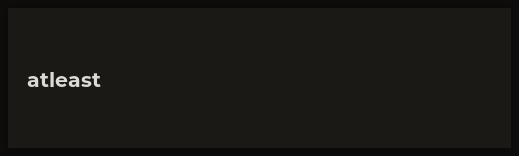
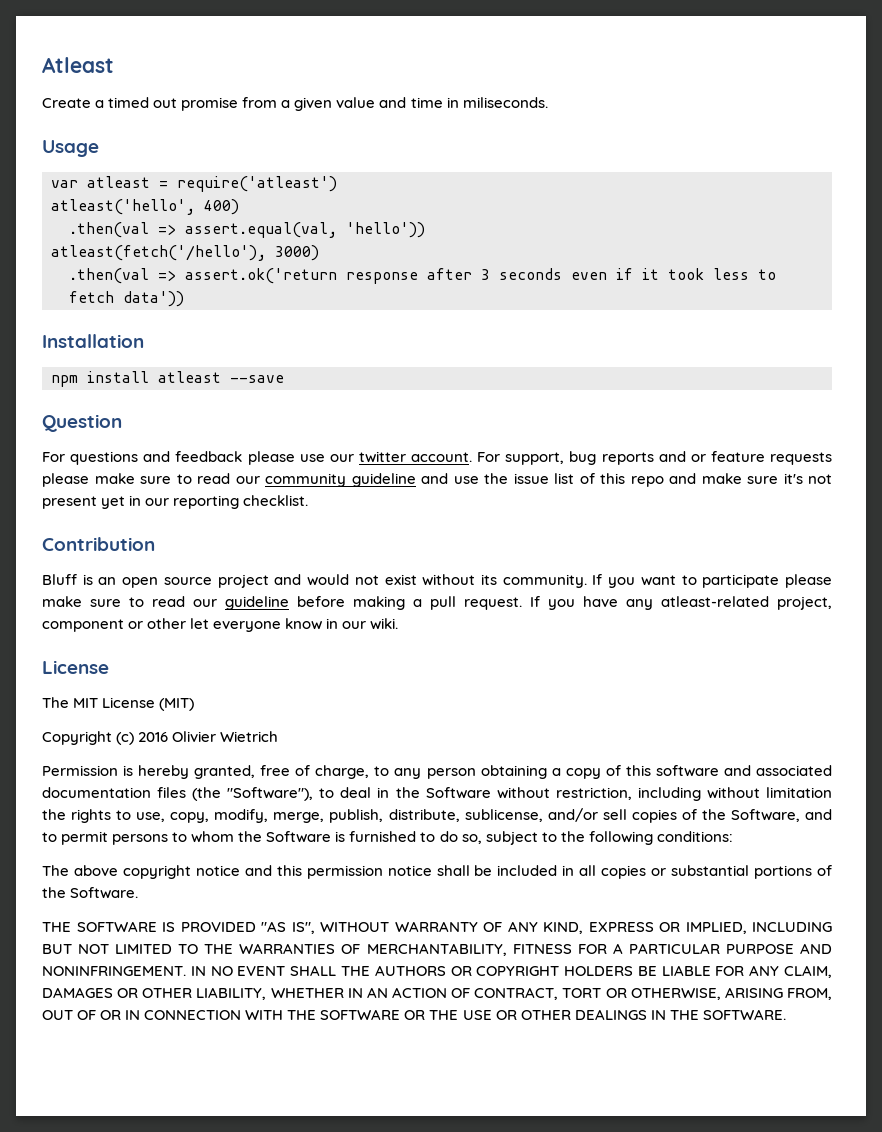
- atleast
+ Atleast
+ Create a timed out promise from a given value and time in miliseconds.
+ Usage
+ var atleast = require('atleast')
+ atleast('hello', 400)
+ .then(val => assert.equal(val, 'hello'))
+ atleast(fetch('/hello'), 3000)
+ .then(val => assert.ok('return response after 3 seconds even if it took less to fetch data'))
+ Installation
+ npm install atleast --save
+ Question
+ For questions and feedback please use our twitter account. For support, bug reports and or feature requests please make sure to read our community guideline and use the issue list of this repo and make sure it's not present yet in our reporting checklist.
+ Contribution
+ Bluff is an open source project and would not exist without its community. If you want to participate please make sure to read our guideline before making a pull request. If you have any atleast-related project, component or other let everyone know in our wiki.
+ License
+ The MIT License (MIT)
+ Copyright (c) 2016 Olivier Wietrich
+ Permission is hereby granted, free of charge, to any person obtaining a copy of this software and associated documentation files (the "Software"), to deal in the Software without restriction, including without limitation the rights to use, copy, modify, merge, publish, distribute, sublicense, and/or sell copies of the Software, and to permit persons to whom the Software is furnished to do so, subject to the following conditions:
+ The above copyright notice and this permission notice shall be included in all copies or substantial portions of the Software.
+ THE SOFTWARE IS PROVIDED "AS IS", WITHOUT WARRANTY OF ANY KIND, EXPRESS OR IMPLIED, INCLUDING BUT NOT LIMITED TO THE WARRANTIES OF MERCHANTABILITY, FITNESS FOR A PARTICULAR PURPOSE AND NONINFRINGEMENT. IN NO EVENT SHALL THE AUTHORS OR COPYRIGHT HOLDERS BE LIABLE FOR ANY CLAIM, DAMAGES OR OTHER LIABILITY, WHETHER IN AN ACTION OF CONTRACT, TORT OR OTHERWISE, ARISING FROM, OUT OF OR IN CONNECTION WITH THE SOFTWARE OR THE USE OR OTHER DEALINGS IN THE SOFTWARE.

